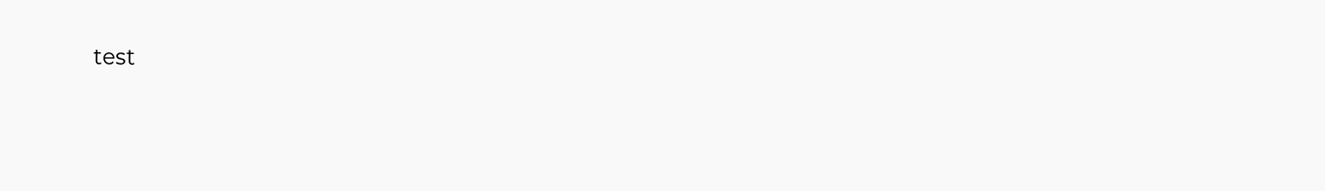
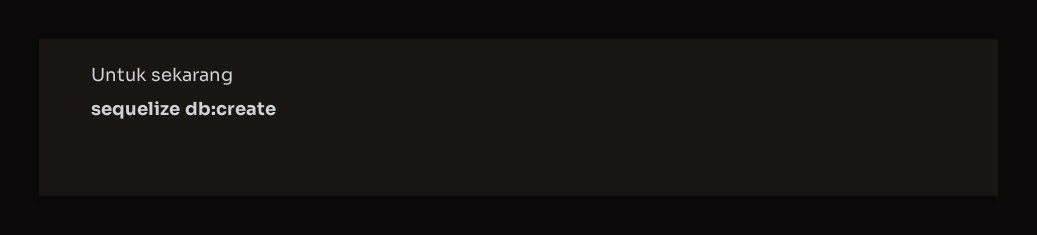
- test
+ Untuk sekarang
+ sequelize db:create

